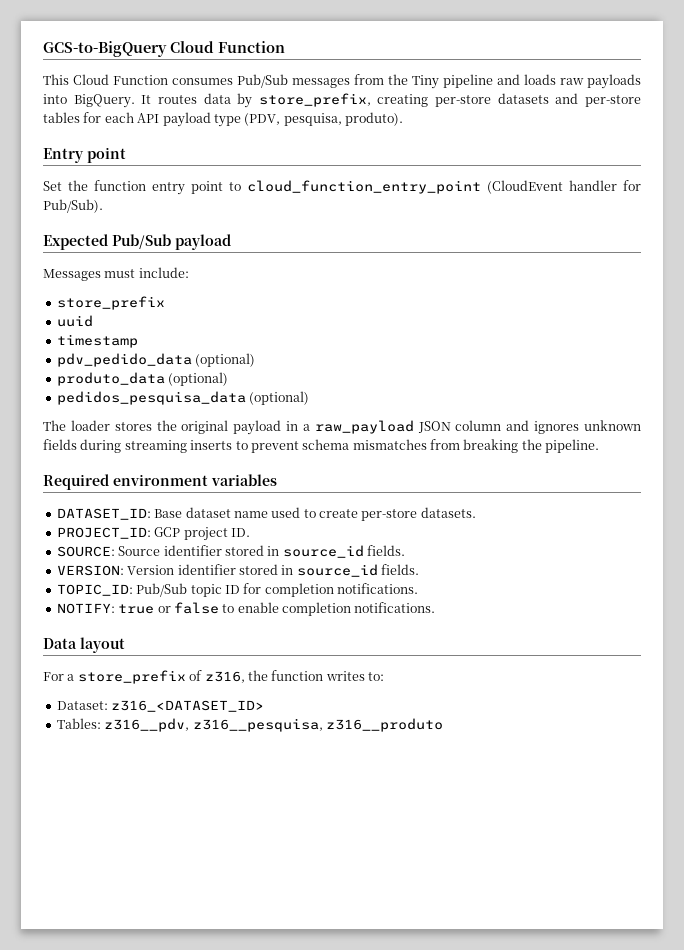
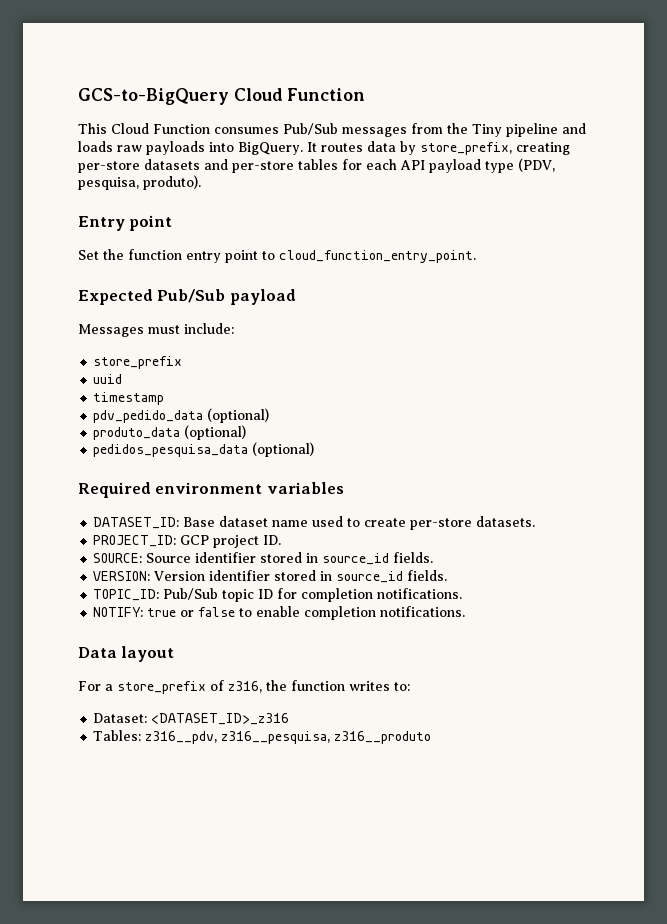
- Set the function entry point to cloud_function_entry_point (CloudEvent handler for Pub/Sub).
+ Set the function entry point to cloud_function_entry_point.
- The loader stores the original payload in a raw_payload JSON column and ignores unknown fields during streaming inserts to prevent schema mismatches from breaking the pipeline.
- Dataset: z316_<DATASET_ID>
+ Dataset: <DATASET_ID>_z316

